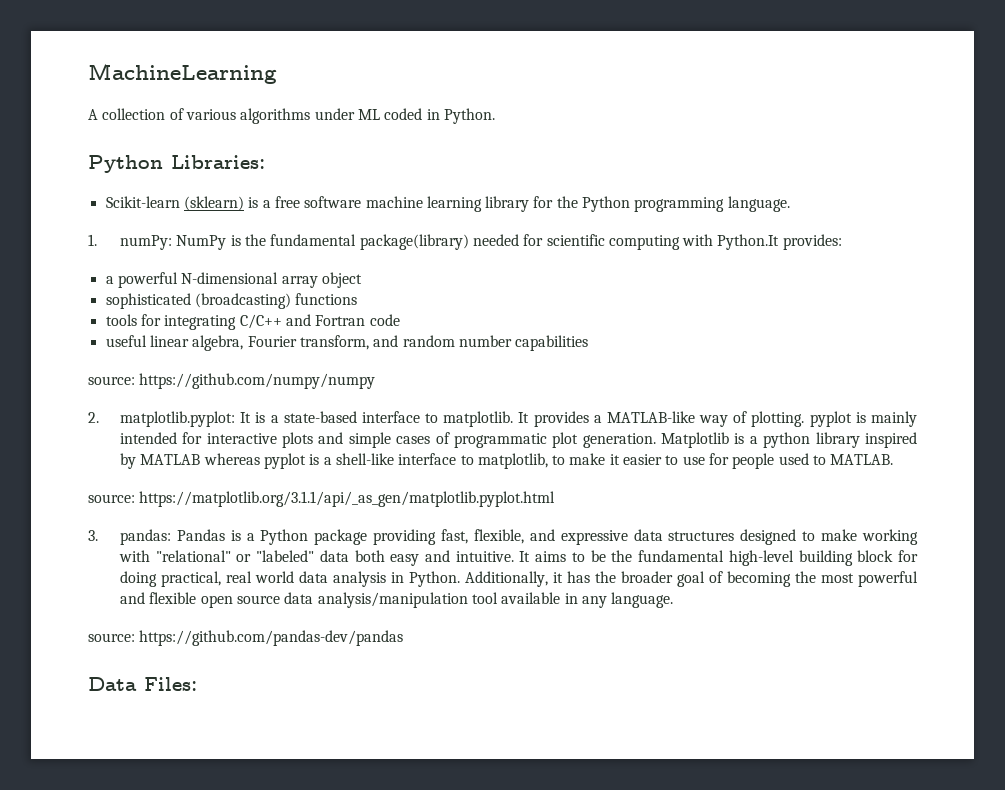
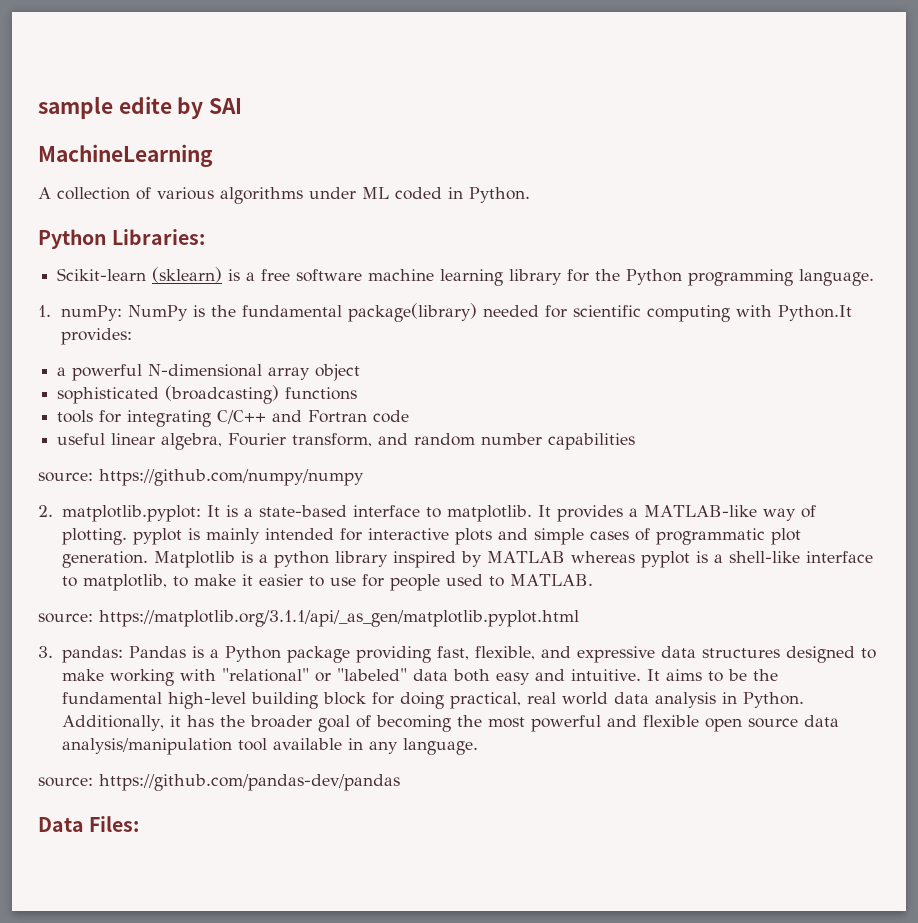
+ sample edite by SAI

